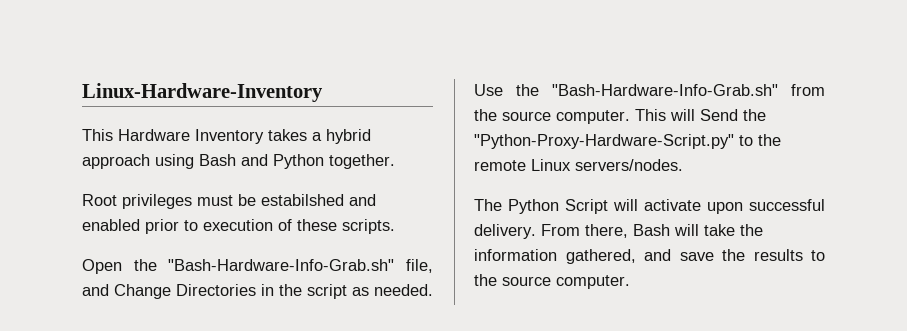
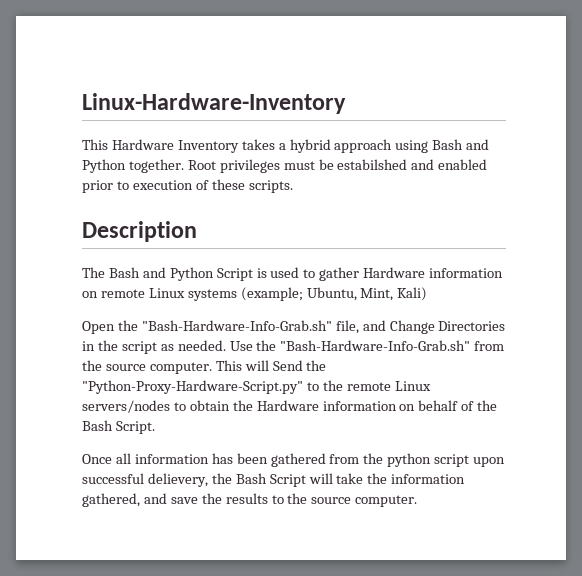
- This Hardware Inventory takes a hybrid approach using Bash and Python together.
- Root privileges must be estabilshed and enabled prior to execution of these scripts.
+ This Hardware Inventory takes a hybrid approach using Bash and Python together. Root privileges must be estabilshed and enabled prior to execution of these scripts.
+ Description
+ The Bash and Python Script is used to gather Hardware information on remote Linux systems (example; Ubuntu, Mint, Kali)
- This will Send the "Python-Proxy-Hardware-Script.py" to the remote Linux servers/nodes.
- The Python Script will activate upon successful delivery. From there, Bash will take the information gathered, and save the results to the source computer.
+ This will Send the "Python-Proxy-Hardware-Script.py" to the remote Linux servers/nodes to obtain the Hardware information on behalf of the Bash Script.
+ Once all information has been gathered from the python script upon successful delievery, the Bash Script will take the information gathered, and save the results to the source computer.

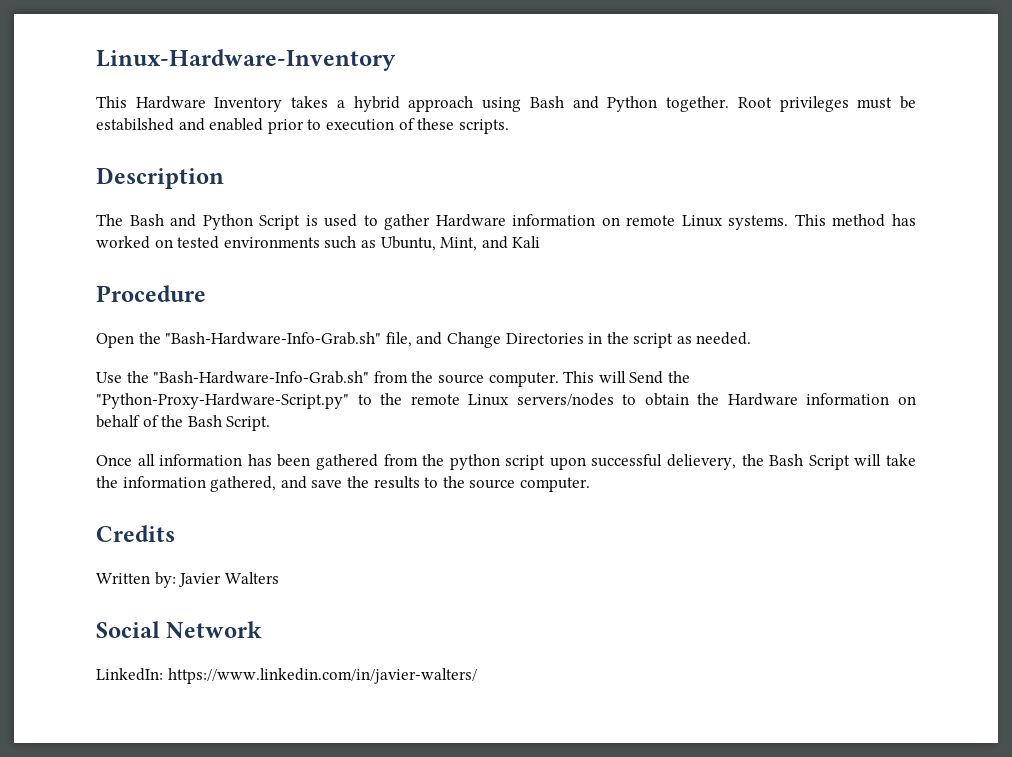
- The Bash and Python Script is used to gather Hardware information on remote Linux systems (example; Ubuntu, Mint, Kali)
+ The Bash and Python Script is used to gather Hardware information on remote Linux systems. This method has worked on tested environments such as Ubuntu, Mint, and Kali
+ Procedure
- Open the "Bash-Hardware-Info-Grab.sh" file, and Change Directories in the script as needed. Use the "Bash-Hardware-Info-Grab.sh" from the source computer.
+ Open the "Bash-Hardware-Info-Grab.sh" file, and Change Directories in the script as needed.
+ Use the "Bash-Hardware-Info-Grab.sh" from the source computer.
+ Credits
+ Written by: Javier Walters
+ Social Network
+ LinkedIn: https://www.linkedin.com/in/javier-walters/

